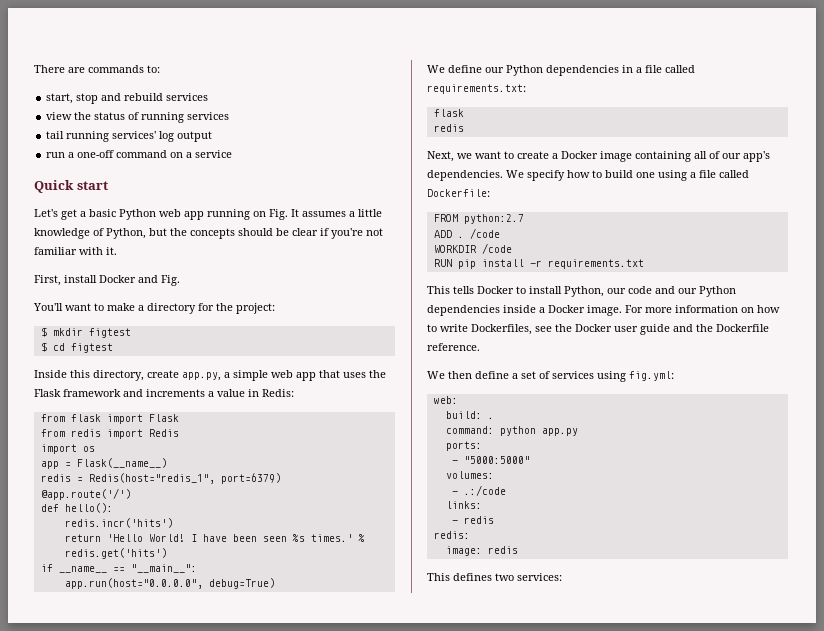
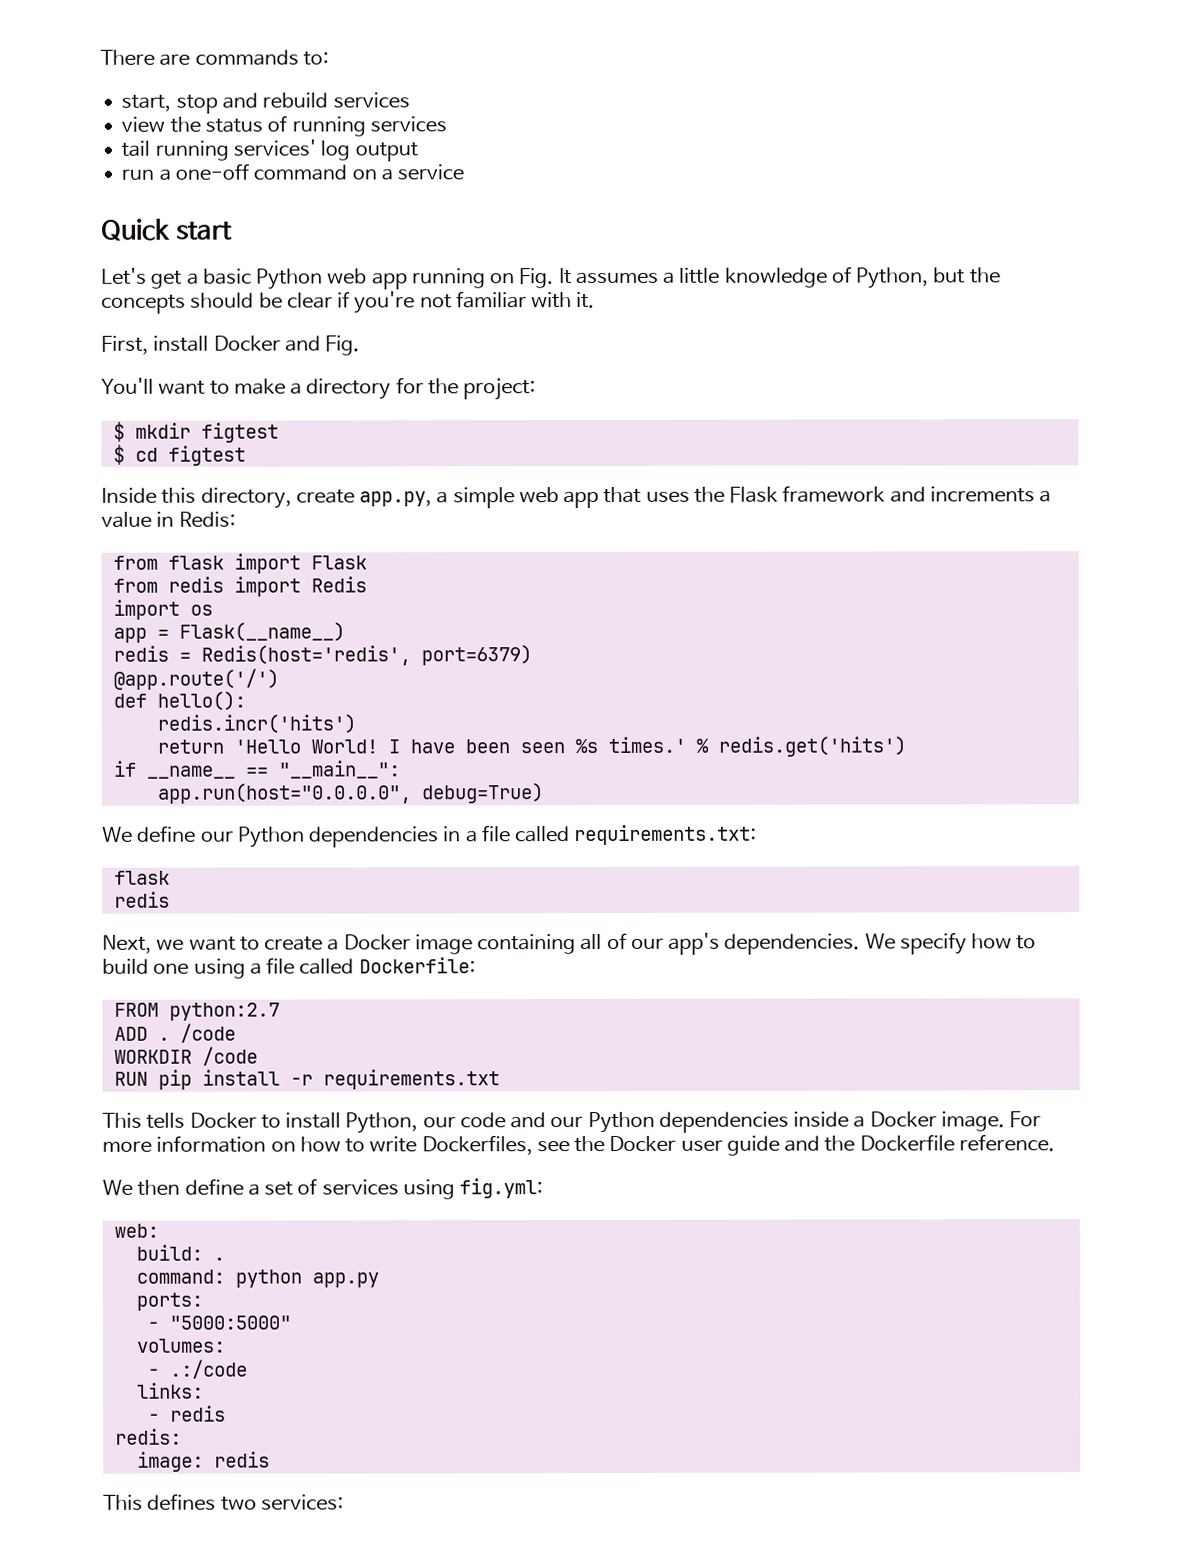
- redis = Redis(host="redis_1", port=6379)
+ redis = Redis(host='redis', port=6379)

